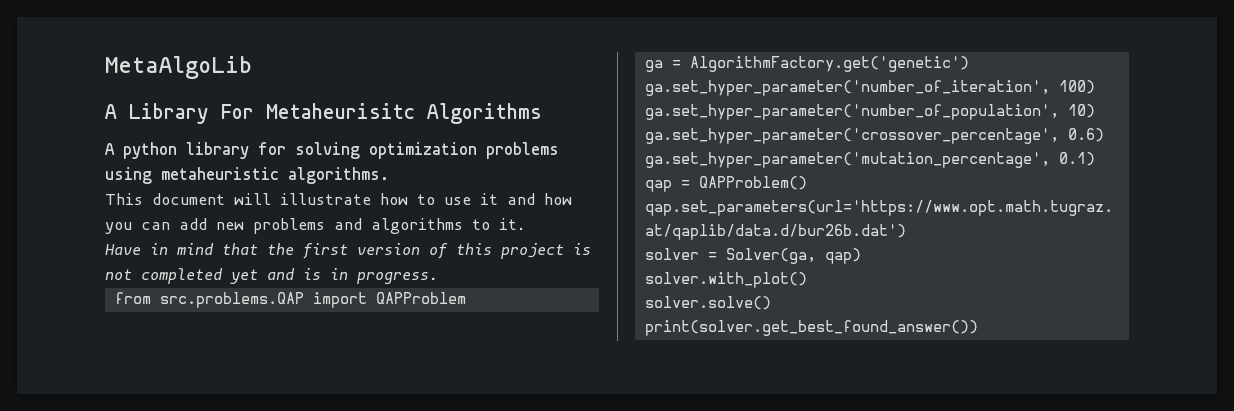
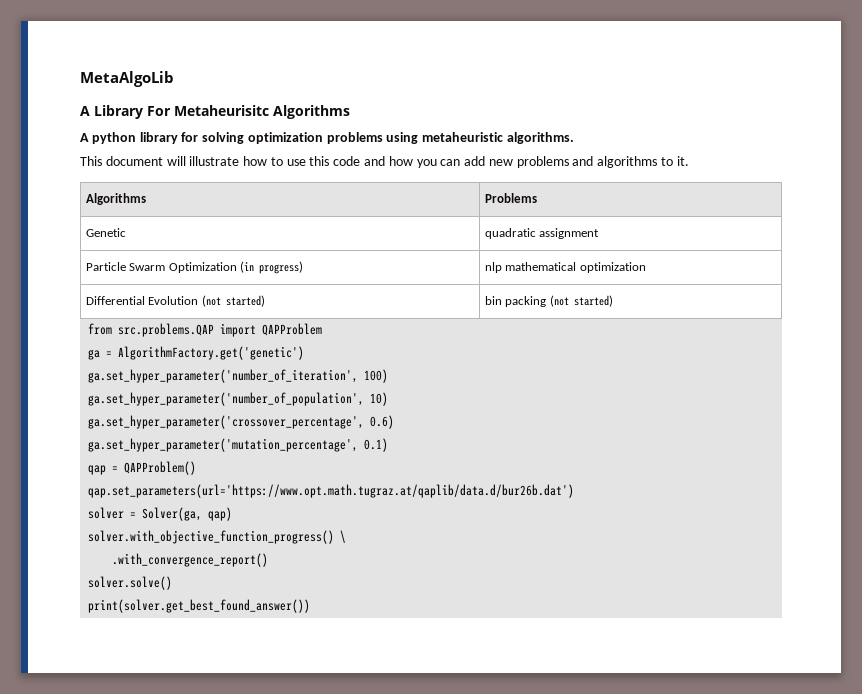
- This document will illustrate how to use it and how you can add new problems and algorithms to it.
+ This document will illustrate how to use this code and how you can add new problems and algorithms to it.
- Have in mind that the first version of this project is not completed yet and is in progress.
+ Algorithms | Problems
+ Genetic | quadratic assignment
+ Particle Swarm Optimization (in progress) | nlp mathematical optimization
+ Differential Evolution (not started) | bin packing (not started)
- solver.with_plot()
+ solver.with_objective_function_progress() \
+ .with_convergence_report()

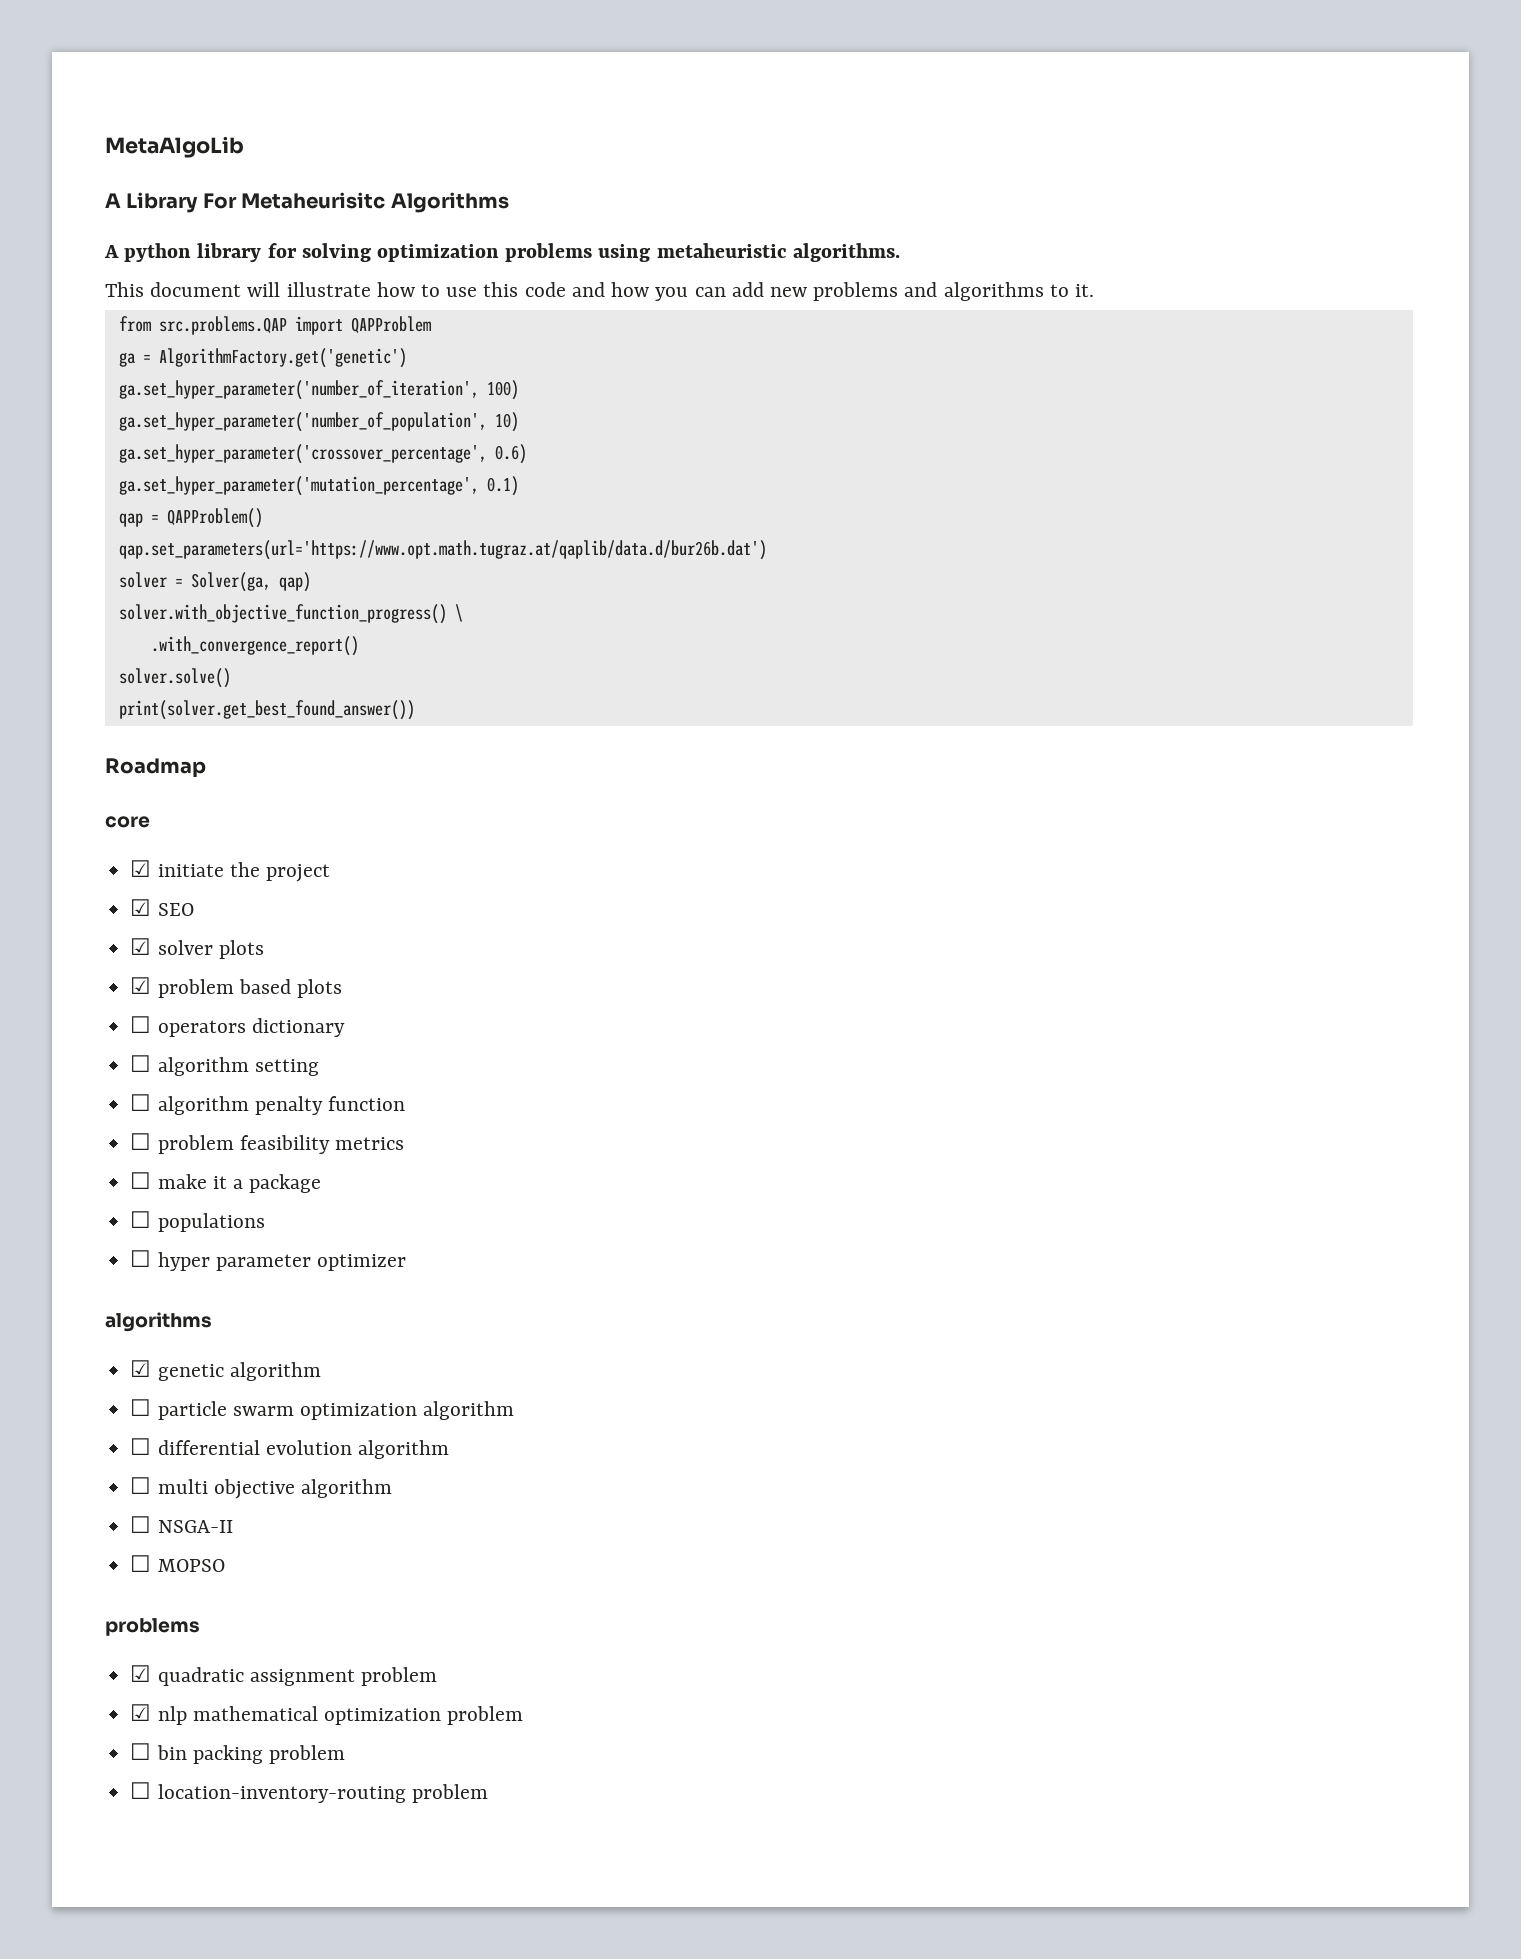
- Algorithms | Problems
- Genetic | quadratic assignment
- Particle Swarm Optimization (in progress) | nlp mathematical optimization
- Differential Evolution (not started) | bin packing (not started)
+ Roadmap
+ core
+ ☑ initiate the project
+ ☑ SEO
+ ☑ solver plots
+ ☑ problem based plots
+ ☐ operators dictionary
+ ☐ algorithm setting
+ ☐ algorithm penalty function
+ ☐ problem feasibility metrics
+ ☐ make it a package
+ ☐ populations
+ ☐ hyper parameter optimizer
+ algorithms
+ ☑ genetic algorithm
+ ☐ particle swarm optimization algorithm
+ ☐ differential evolution algorithm
+ ☐ multi objective algorithm
+ ☐ NSGA-II
+ ☐ MOPSO
+ problems
+ ☑ quadratic assignment problem
+ ☑ nlp mathematical optimization problem
+ ☐ bin packing problem
+ ☐ location-inventory-routing problem

